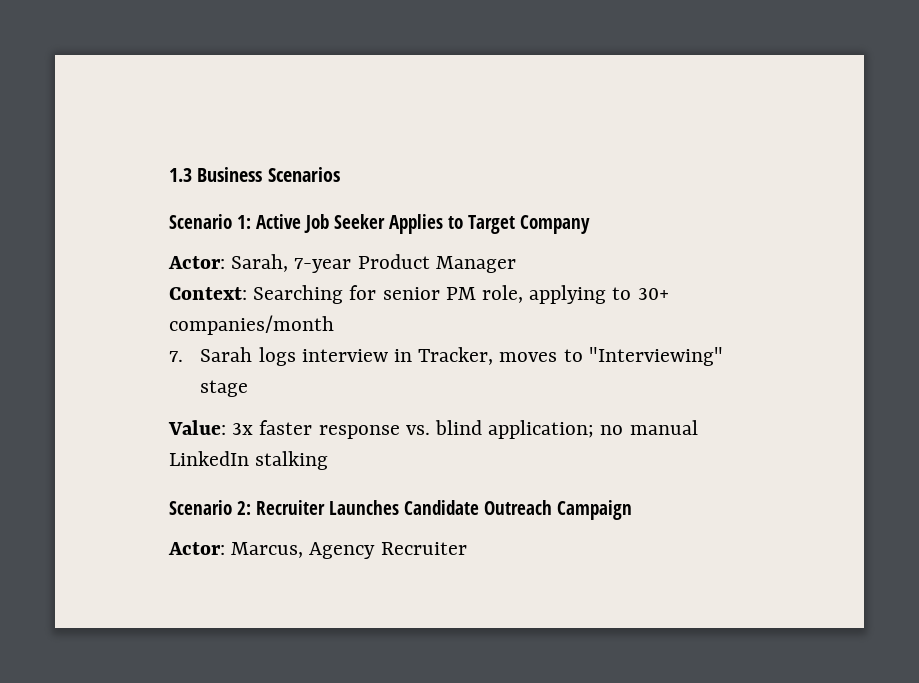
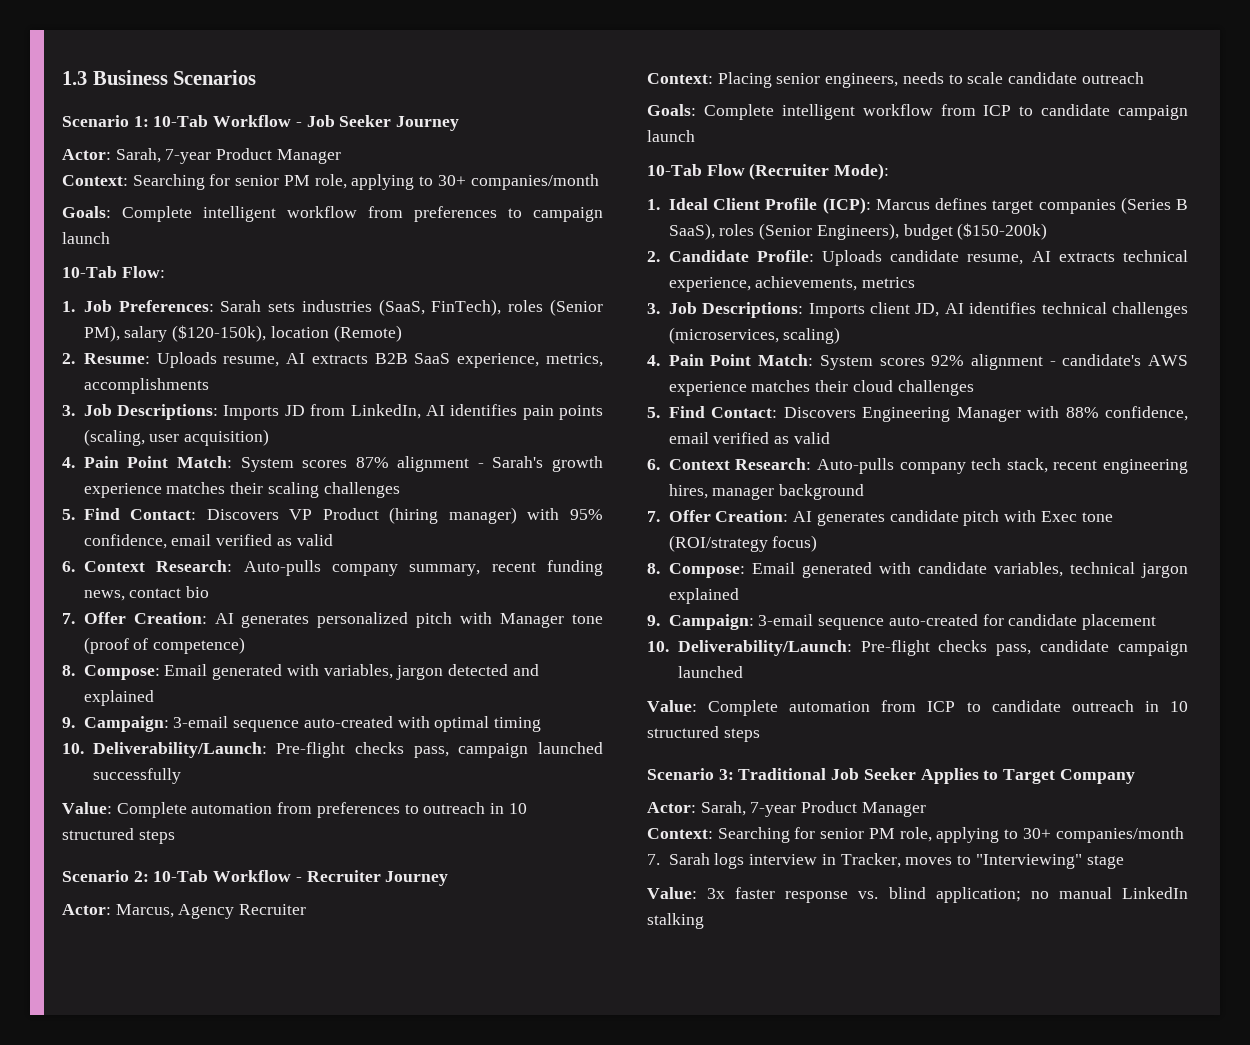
- Scenario 1: Active Job Seeker Applies to Target Company
+ Scenario 1: 10-Tab Workflow - Job Seeker Journey
+ Actor: Sarah, 7-year Product Manager
+ Context: Searching for senior PM role, applying to 30+ companies/month
+ Goals: Complete intelligent workflow from preferences to campaign launch
+ 10-Tab Flow:
+ 1. Job Preferences: Sarah sets industries (SaaS, FinTech), roles (Senior PM), salary ($120-150k), location (Remote)
+ 2. Resume: Uploads resume, AI extracts B2B SaaS experience, metrics, accomplishments
+ 3. Job Descriptions: Imports JD from LinkedIn, AI identifies pain points (scaling, user acquisition)
+ 4. Pain Point Match: System scores 87% alignment - Sarah's growth experience matches their scaling challenges
+ 5. Find Contact: Discovers VP Product (hiring manager) with 95% confidence, email verified as valid
+ 6. Context Research: Auto-pulls company summary, recent funding news, contact bio
+ 7. Offer Creation: AI generates personalized pitch with Manager tone (proof of competence)
+ 8. Compose: Email generated with variables, jargon detected and explained
+ 9. Campaign: 3-email sequence auto-created with optimal timing
+ 10. Deliverability/Launch: Pre-flight checks pass, campaign launched successfully
+ Value: Complete automation from preferences to outreach in 10 structured steps
+ Scenario 2: 10-Tab Workflow - Recruiter Journey
+ Actor: Marcus, Agency Recruiter
+ Context: Placing senior engineers, needs to scale candidate outreach
+ Goals: Complete intelligent workflow from ICP to candidate campaign launch
+ 10-Tab Flow (Recruiter Mode):
+ 1. Ideal Client Profile (ICP): Marcus defines target companies (Series B SaaS), roles (Senior Engineers), budget ($150-200k)
+ 2. Candidate Profile: Uploads candidate resume, AI extracts technical experience, achievements, metrics
+ 3. Job Descriptions: Imports client JD, AI identifies technical challenges (microservices, scaling)
+ 4. Pain Point Match: System scores 92% alignment - candidate's AWS experience matches their cloud challenges
+ 5. Find Contact: Discovers Engineering Manager with 88% confidence, email verified as valid
+ 6. Context Research: Auto-pulls company tech stack, recent engineering hires, manager background
+ 7. Offer Creation: AI generates candidate pitch with Exec tone (ROI/strategy focus)
+ 8. Compose: Email generated with candidate variables, technical jargon explained
+ 9. Campaign: 3-email sequence auto-created for candidate placement
+ 10. Deliverability/Launch: Pre-flight checks pass, candidate campaign launched
+ Value: Complete automation from ICP to candidate outreach in 10 structured steps
+ Scenario 3: Traditional Job Seeker Applies to Target Company
- Scenario 2: Recruiter Launches Candidate Outreach Campaign
- Actor: Marcus, Agency Recruiter

